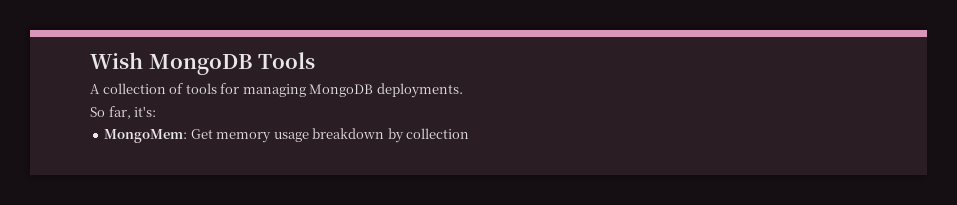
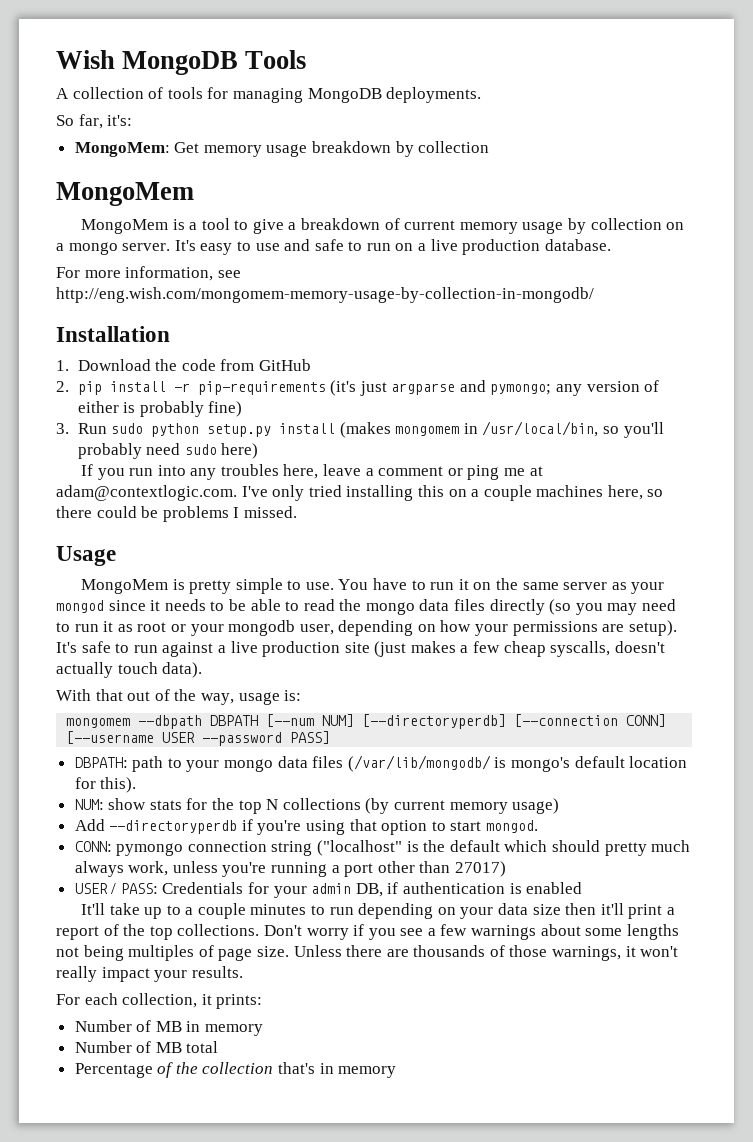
  MongoMem: Get memory usage breakdown by collection
+ MongoMem
+ MongoMem is a tool to give a breakdown of current memory usage by collection on a mongo server. It's easy to use and safe to run on a live production database.
+ For more information, see http://eng.wish.com/mongomem-memory-usage-by-collection-in-mongodb/
+ Installation
+ 1. Download the code from GitHub
+ 2. pip install -r pip-requirements (it's just argparse and pymongo; any version of either is probably fine)
+ 3. Run sudo python setup.py install (makes mongomem in /usr/local/bin, so you'll probably need sudo here)
+ If you run into any troubles here, leave a comment or ping me at adam@contextlogic.com. I've only tried installing this on a couple machines here, so there could be problems I missed.
+ Usage
+ MongoMem is pretty simple to use. You have to run it on the same server as your mongod since it needs to be able to read the mongo data files directly (so you may need to run it as root or your mongodb user, depending on how your permissions are setup). It's safe to run against a live production site (just makes a few cheap syscalls, doesn't actually touch data).
+ With that out of the way, usage is:
+ mongomem --dbpath DBPATH [--num NUM] [--directoryperdb] [--connection CONN] [--username USER --password PASS]
+ DBPATH: path to your mongo data files (/var/lib/mongodb/ is mongo's default location for this).
+ NUM: show stats for the top N collections (by current memory usage)
+ Add --directoryperdb if you're using that option to start mongod.
+ CONN: pymongo connection string ("localhost" is the default which should pretty much always work, unless you're running a port other than 27017)
+ USER / PASS: Credentials for your admin DB, if authentication is enabled
+ It'll take up to a couple minutes to run depending on your data size then it'll print a report of the top collections. Don't worry if you see a few warnings about some lengths not being multiples of page size. Unless there are thousands of those warnings, it won't really impact your results.
+ For each collection, it prints:
+ Number of MB in memory
+ Number of MB total
+ Percentage of the collection that's in memory

